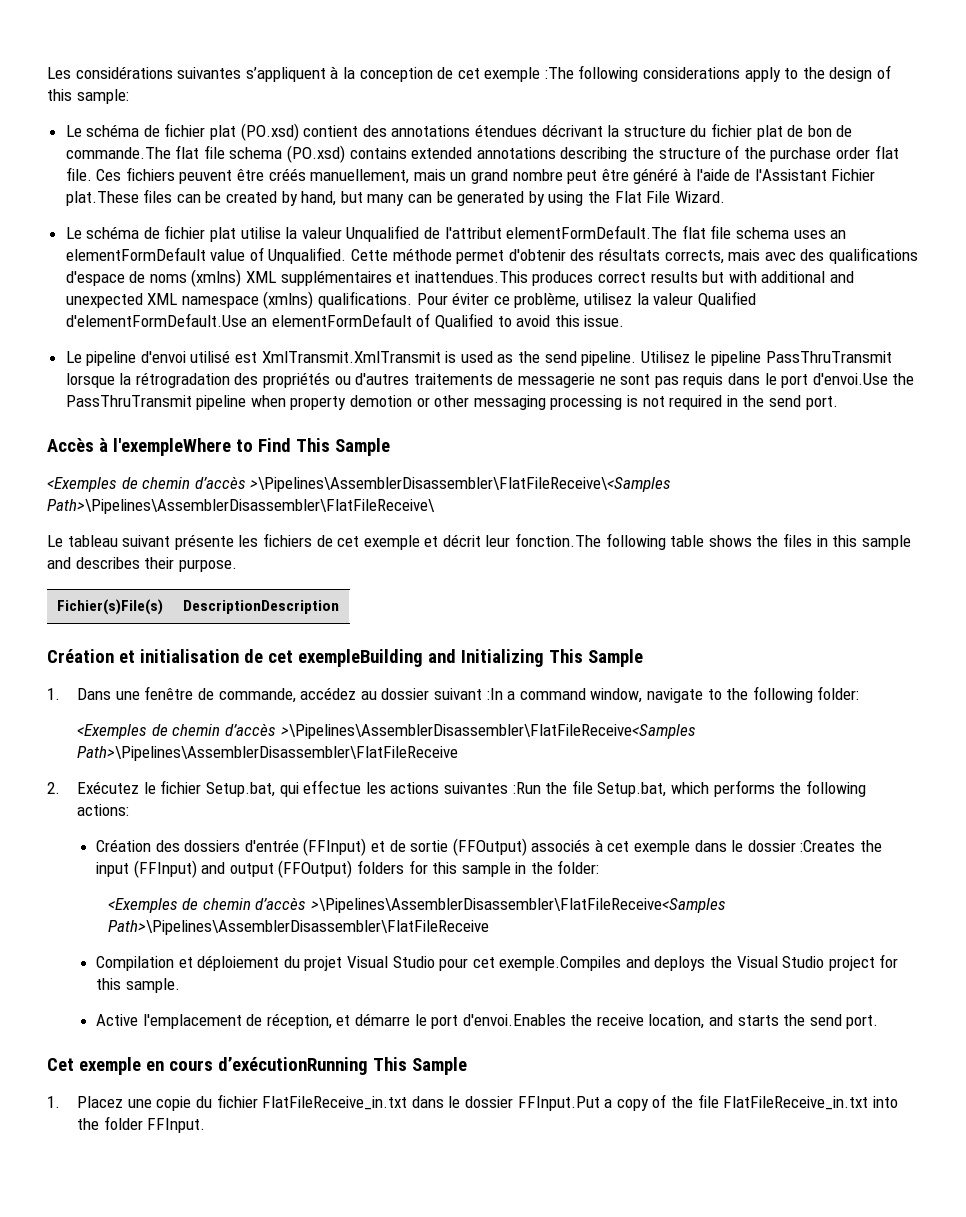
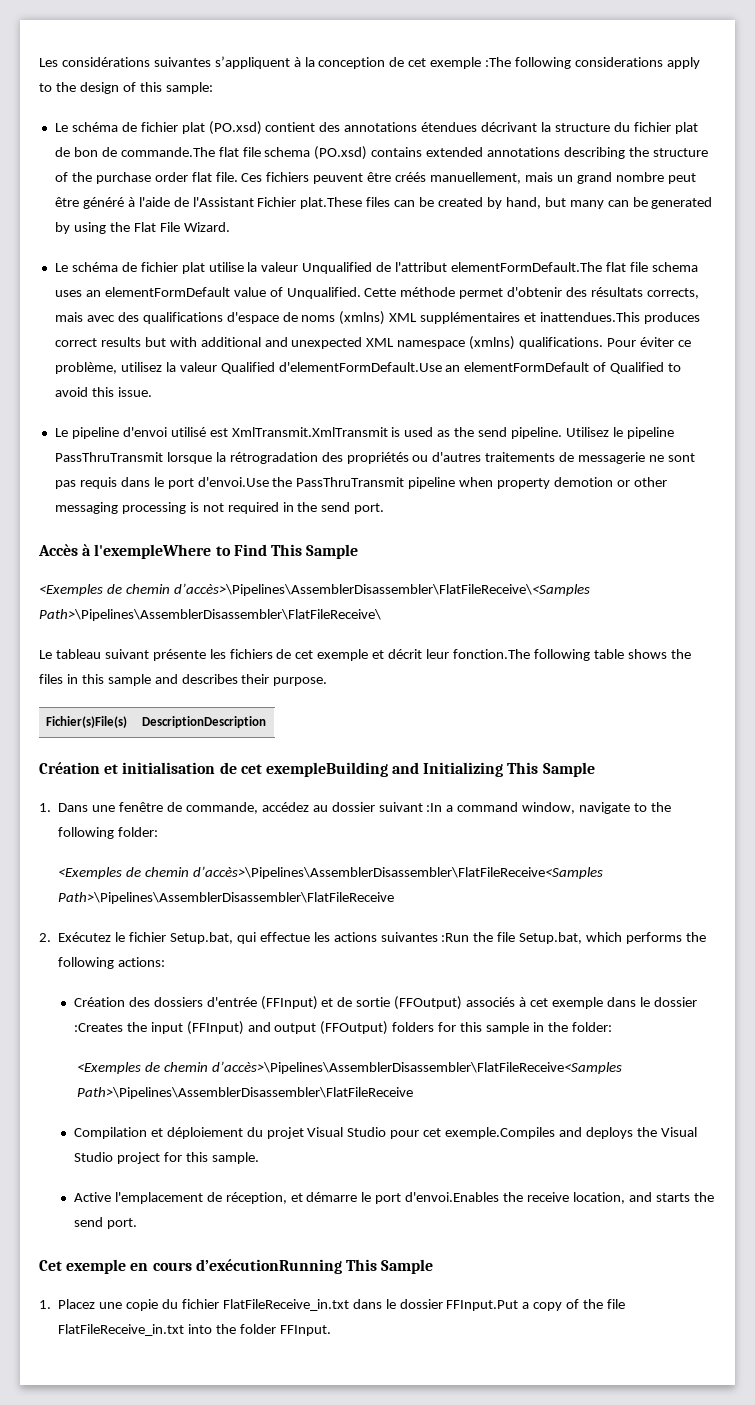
- <Exemples de chemin d’accès >\Pipelines\AssemblerDisassembler\FlatFileReceive\<Samples Path>\Pipelines\AssemblerDisassembler\FlatFileReceive\
+ <Exemples de chemin d’accès>\Pipelines\AssemblerDisassembler\FlatFileReceive\<Samples Path>\Pipelines\AssemblerDisassembler\FlatFileReceive\
  1. Dans une fenêtre de commande, accédez au dossier suivant :In a command window, navigate to the following folder:
- <Exemples de chemin d’accès >\Pipelines\AssemblerDisassembler\FlatFileReceive<Samples Path>\Pipelines\AssemblerDisassembler\FlatFileReceive
+ <Exemples de chemin d’accès>\Pipelines\AssemblerDisassembler\FlatFileReceive<Samples Path>\Pipelines\AssemblerDisassembler\FlatFileReceive
  Création des dossiers d'entrée (FFInput) et de sortie (FFOutput) associés à cet exemple dans le dossier :Creates the input (FFInput) and output (FFOutput) folders for this sample in the folder:
- <Exemples de chemin d’accès >\Pipelines\AssemblerDisassembler\FlatFileReceive<Samples Path>\Pipelines\AssemblerDisassembler\FlatFileReceive
+ <Exemples de chemin d’accès>\Pipelines\AssemblerDisassembler\FlatFileReceive<Samples Path>\Pipelines\AssemblerDisassembler\FlatFileReceive

